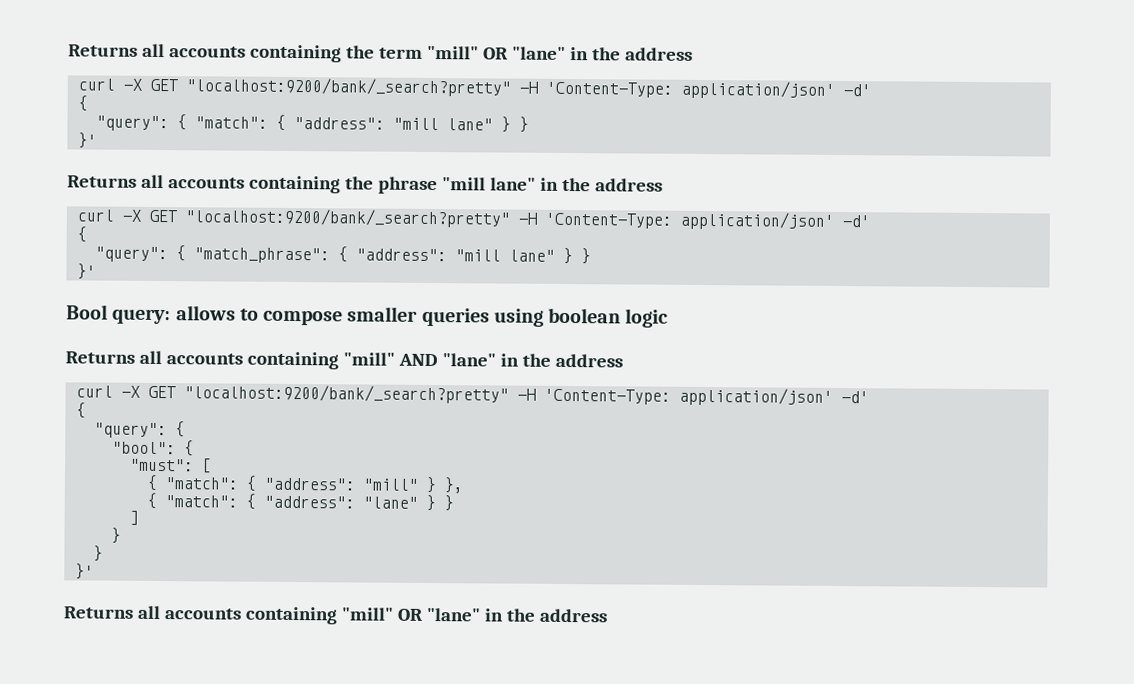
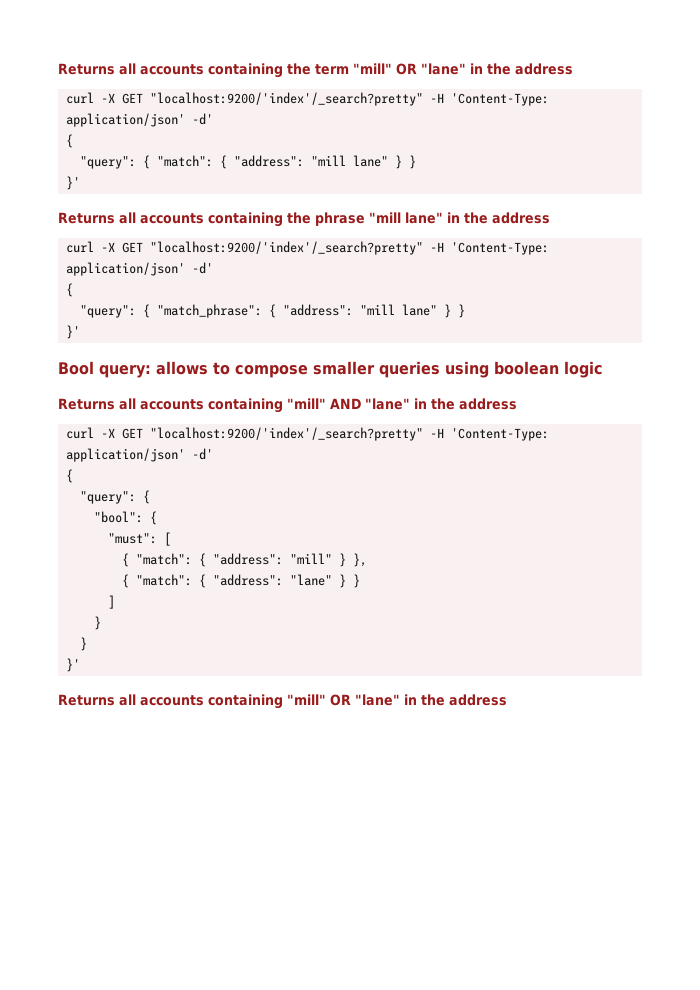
  Returns all accounts containing the term "mill" OR "lane" in the address
- curl -X GET "localhost:9200/bank/_search?pretty" -H 'Content-Type: application/json' -d'
+ curl -X GET "localhost:9200/'index'/_search?pretty" -H 'Content-Type: application/json' -d'
  Returns all accounts containing the phrase "mill lane" in the address
- curl -X GET "localhost:9200/bank/_search?pretty" -H 'Content-Type: application/json' -d'
+ curl -X GET "localhost:9200/'index'/_search?pretty" -H 'Content-Type: application/json' -d'
  Returns all accounts containing "mill" AND "lane" in the address
- curl -X GET "localhost:9200/bank/_search?pretty" -H 'Content-Type: application/json' -d'
+ curl -X GET "localhost:9200/'index'/_search?pretty" -H 'Content-Type: application/json' -d'

